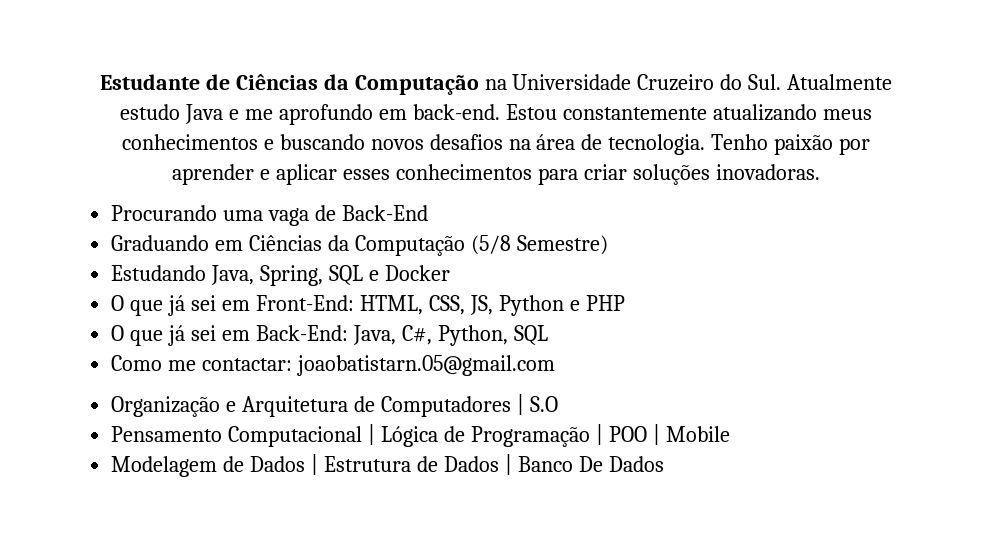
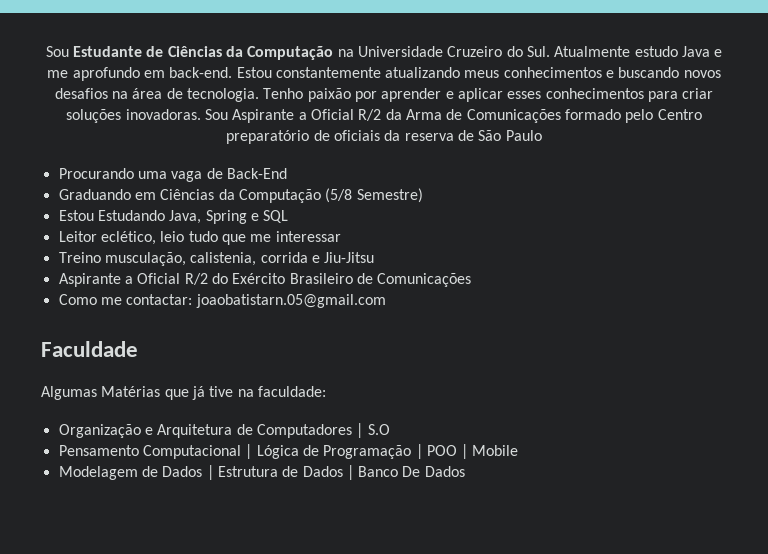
- Estudante de Ciências da Computação na Universidade Cruzeiro do Sul. Atualmente estudo Java e me aprofundo em back-end.
+ Sou Estudante de Ciências da Computação na Universidade Cruzeiro do Sul. Atualmente estudo Java e me aprofundo em back-end.
+ Sou Aspirante a Oficial R/2 da Arma de Comunicações formado pelo Centro preparatório de oficiais da reserva de São Paulo
- Estudando Java, Spring, SQL e Docker
- O que já sei em Front-End: HTML, CSS, JS, Python e PHP
- O que já sei em Back-End: Java, C#, Python, SQL
+ Estou Estudando Java, Spring e SQL
+ Leitor eclético, leio tudo que me interessar
+ Treino musculação, calistenia, corrida e Jiu-Jitsu
+ Aspirante a Oficial R/2 do Exército Brasileiro de Comunicações
  Como me contactar: joaobatistarn.05@gmail.com
+ Faculdade
+ Algumas Matérias que já tive na faculdade:

